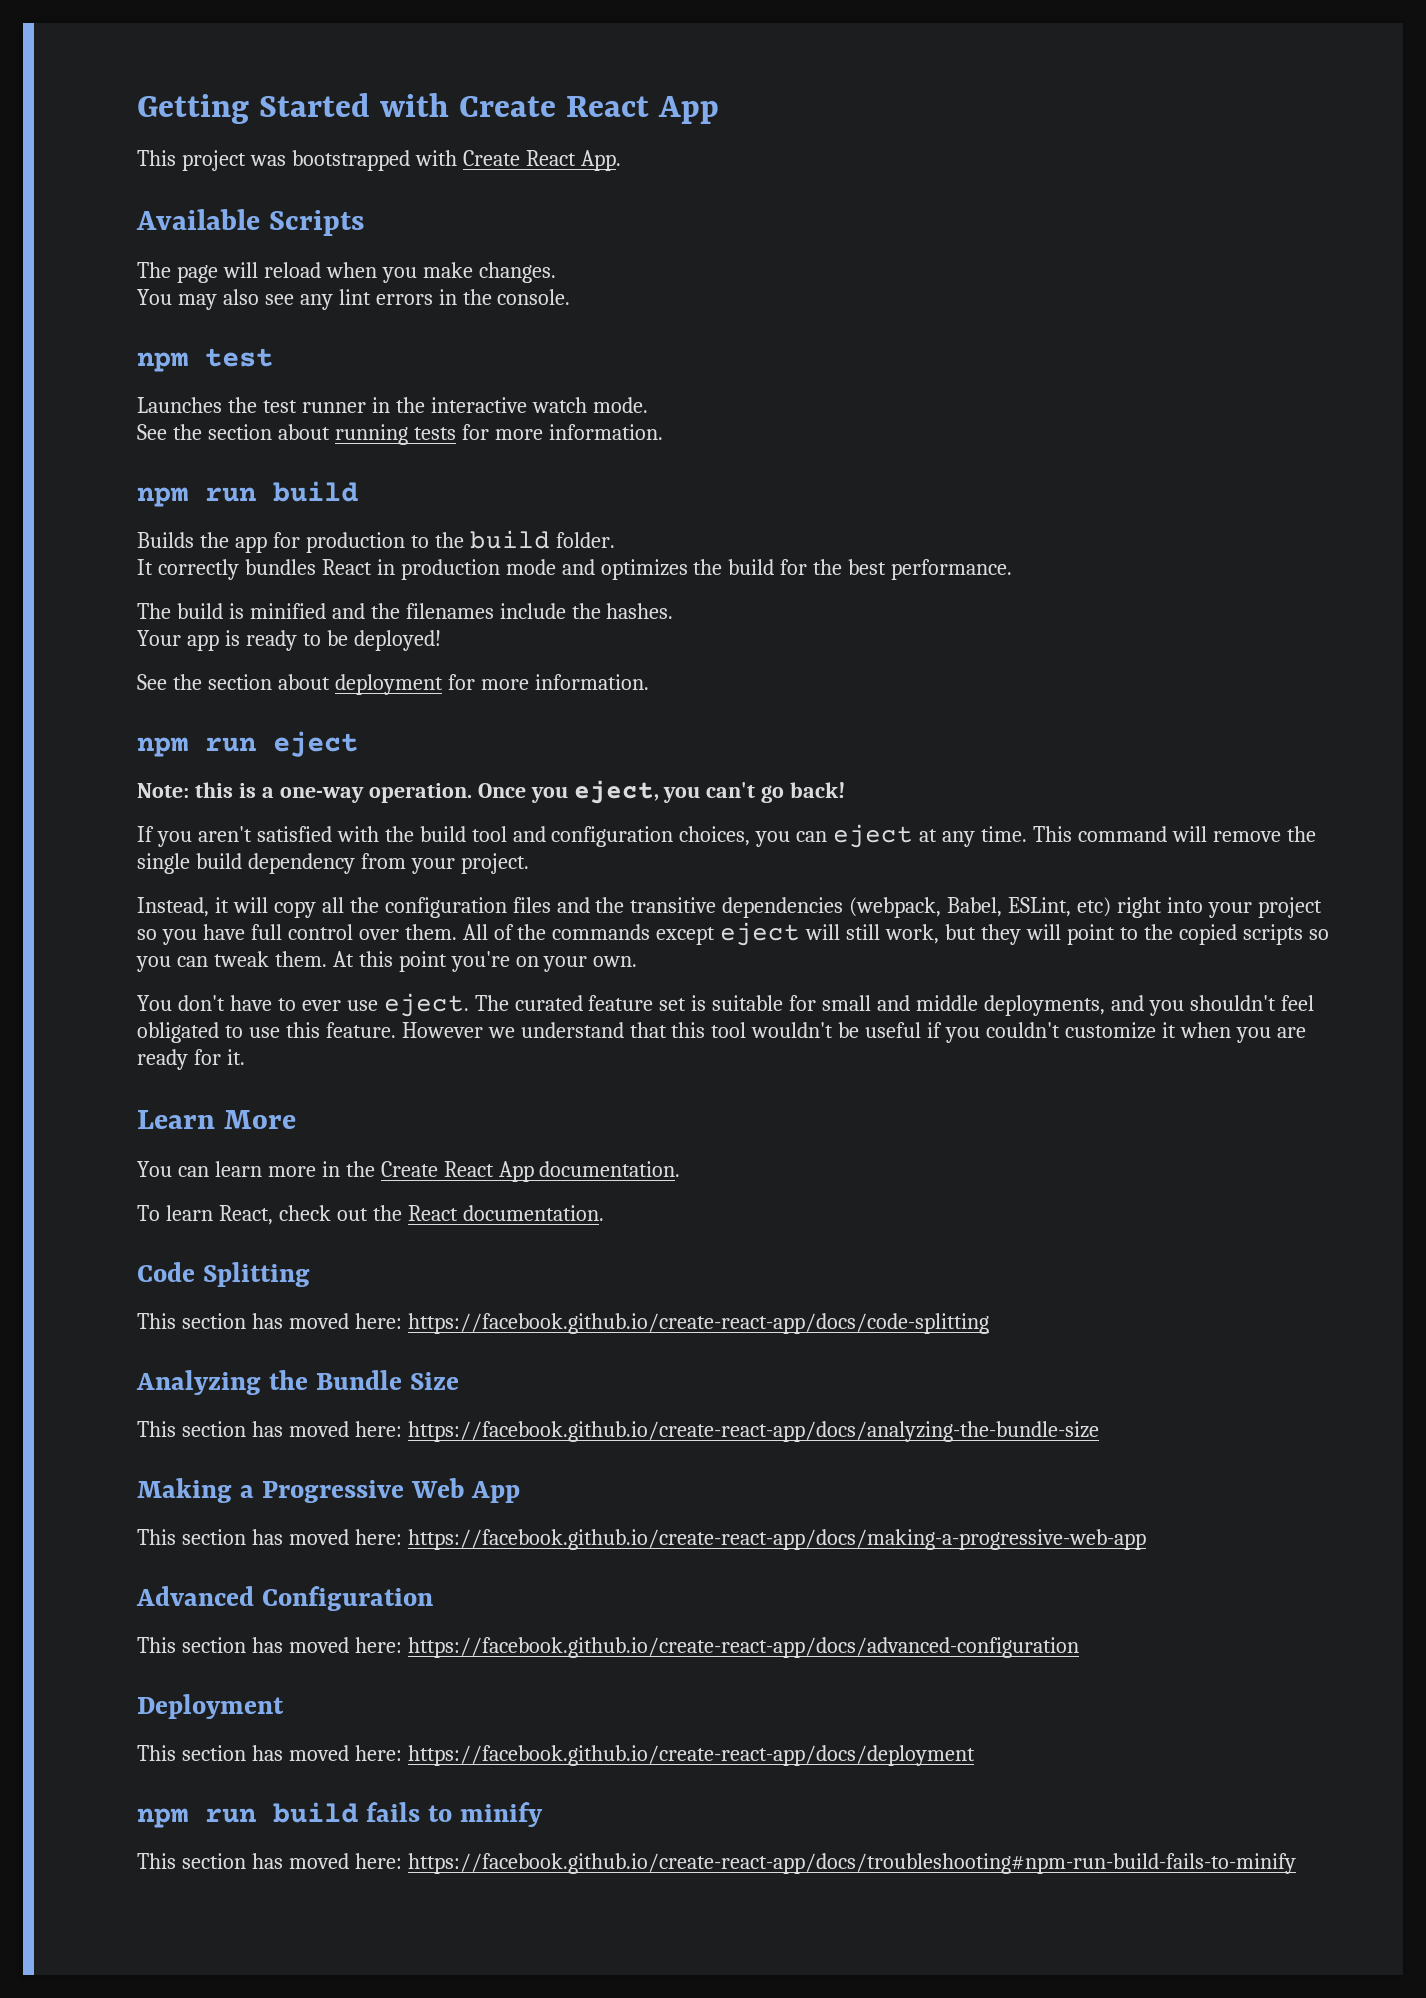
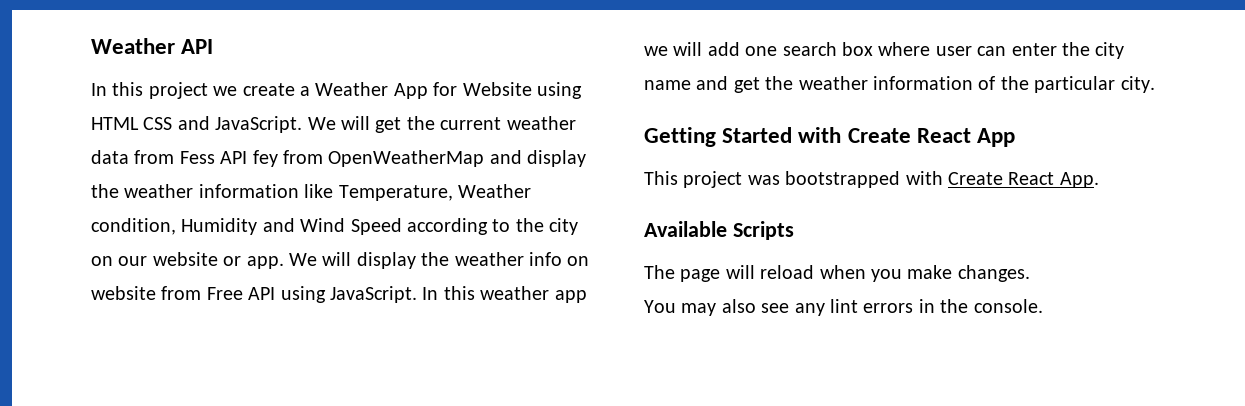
+ Weather API
+ In this project we create a Weather App for Website using HTML CSS and JavaScript. We will get the current weather data from Fess API fey from OpenWeatherMap and display the weather information like Temperature, Weather condition, Humidity and Wind Speed according to the city on our website or app. We will display the weather info on website from Free API using JavaScript. In this weather app we will add one search box where user can enter the city name and get the weather information of the particular city.
- npm test
- Launches the test runner in the interactive watch mode.
- See the section about running tests for more information.
- npm run build
- Builds the app for production to the build folder.
- It correctly bundles React in production mode and optimizes the build for the best performance.
- The build is minified and the filenames include the hashes.
- Your app is ready to be deployed!
- See the section about deployment for more information.
- npm run eject
- Note: this is a one-way operation. Once you eject, you can't go back!
- If you aren't satisfied with the build tool and configuration choices, you can eject at any time. This command will remove the single build dependency from your project.
- Instead, it will copy all the configuration files and the transitive dependencies (webpack, Babel, ESLint, etc) right into your project so you have full control over them. All of the commands except eject will still work, but they will point to the copied scripts so you can tweak them. At this point you're on your own.
- You don't have to ever use eject. The curated feature set is suitable for small and middle deployments, and you shouldn't feel obligated to use this feature. However we understand that this tool wouldn't be useful if you couldn't customize it when you are ready for it.
- Learn More
- You can learn more in the Create React App documentation.
- To learn React, check out the React documentation.
- Code Splitting
- This section has moved here: https://facebook.github.io/create-react-app/docs/code-splitting
- Analyzing the Bundle Size
- This section has moved here: https://facebook.github.io/create-react-app/docs/analyzing-the-bundle-size
- Making a Progressive Web App
- This section has moved here: https://facebook.github.io/create-react-app/docs/making-a-progressive-web-app
- Advanced Configuration
- This section has moved here: https://facebook.github.io/create-react-app/docs/advanced-configuration
- Deployment
- This section has moved here: https://facebook.github.io/create-react-app/docs/deployment
- npm run build fails to minify
- This section has moved here: https://facebook.github.io/create-react-app/docs/troubleshooting#npm-run-build-fails-to-minify

